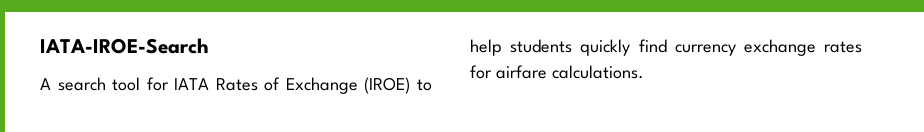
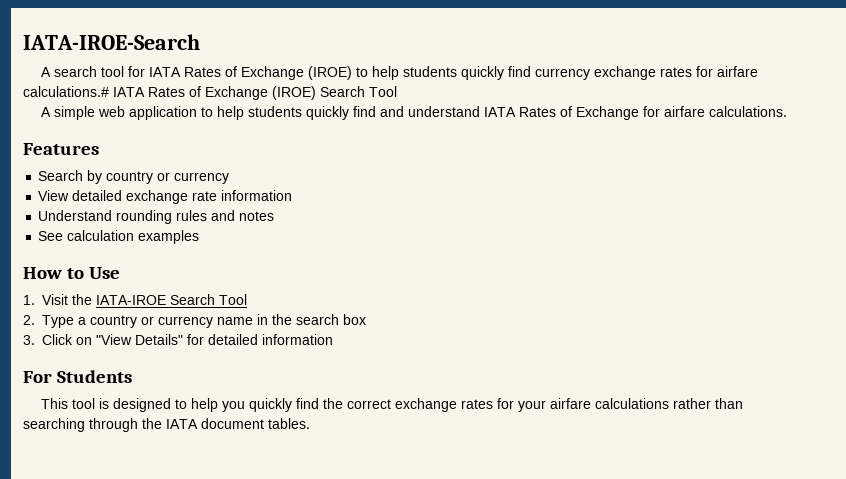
- A search tool for IATA Rates of Exchange (IROE) to help students quickly find currency exchange rates for airfare calculations.
+ A search tool for IATA Rates of Exchange (IROE) to help students quickly find currency exchange rates for airfare calculations.# IATA Rates of Exchange (IROE) Search Tool
+ A simple web application to help students quickly find and understand IATA Rates of Exchange for airfare calculations.
+ Features
+ Search by country or currency
+ View detailed exchange rate information
+ Understand rounding rules and notes
+ See calculation examples
+ How to Use
+ 1. Visit the IATA-IROE Search Tool
+ 2. Type a country or currency name in the search box
+ 3. Click on "View Details" for detailed information
+ For Students
+ This tool is designed to help you quickly find the correct exchange rates for your airfare calculations rather than searching through the IATA document tables.

